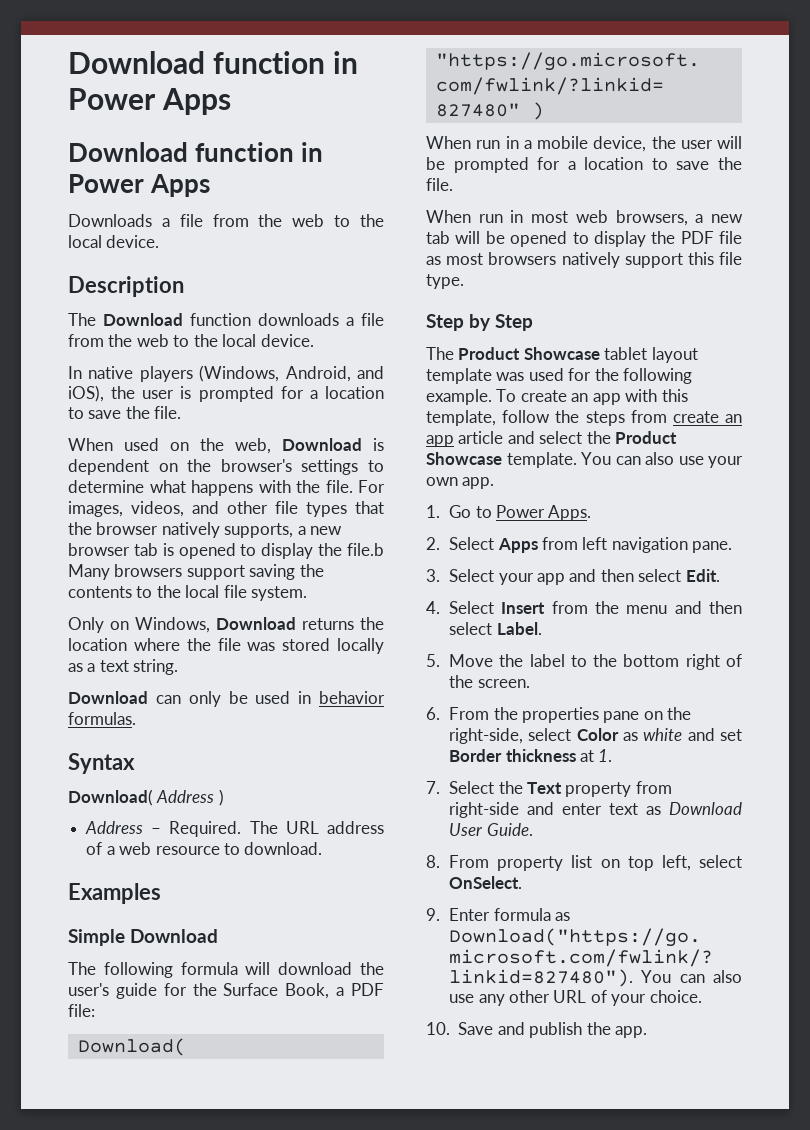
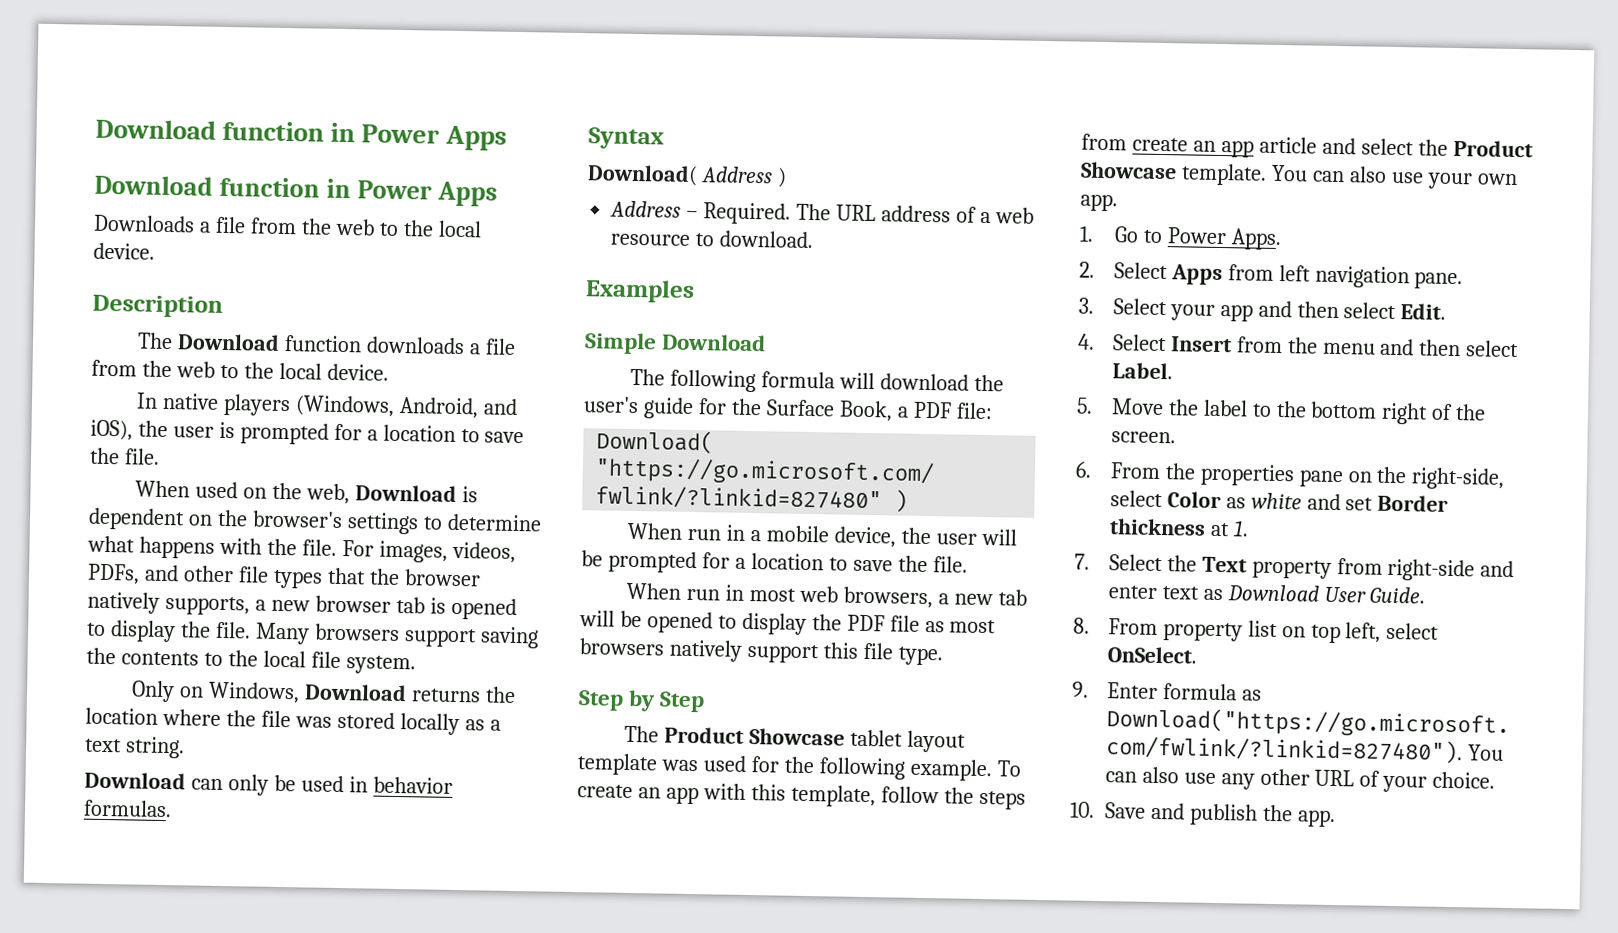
- For images, videos, and other file types that the browser natively supports, a new browser tab is opened to display the file.b Many browsers support saving the contents to the local file system.
+ For images, videos, PDFs, and other file types that the browser natively supports, a new browser tab is opened to display the file. Many browsers support saving the contents to the local file system.

